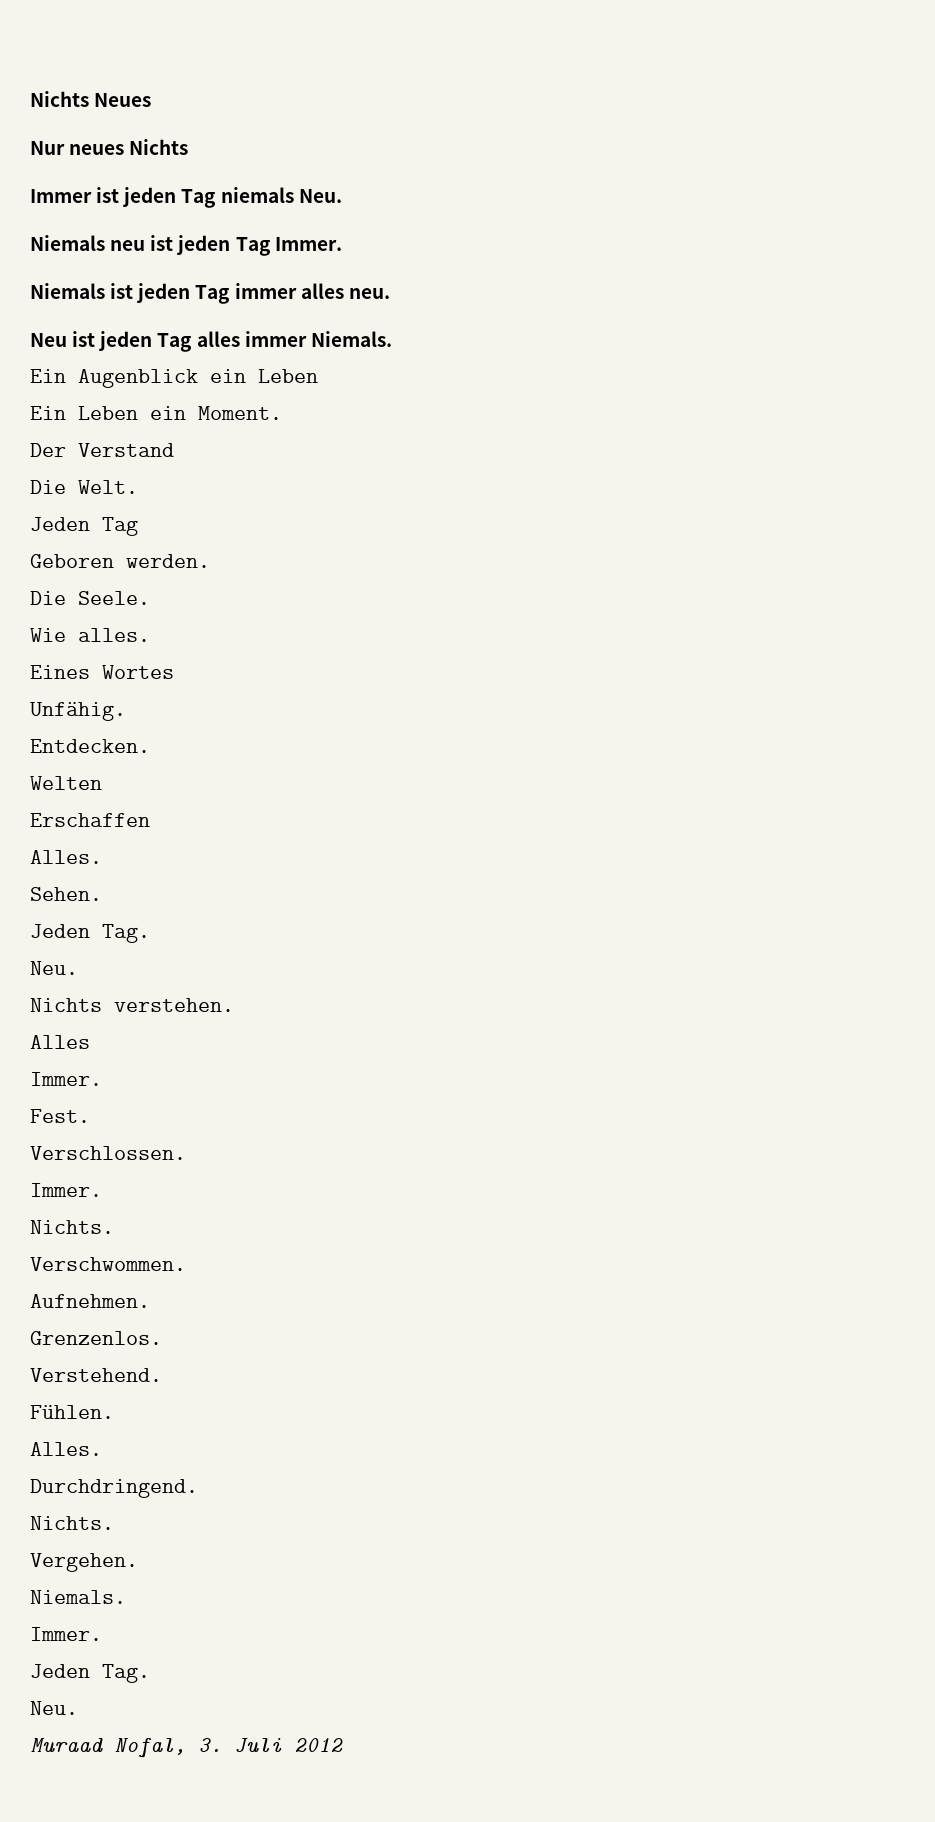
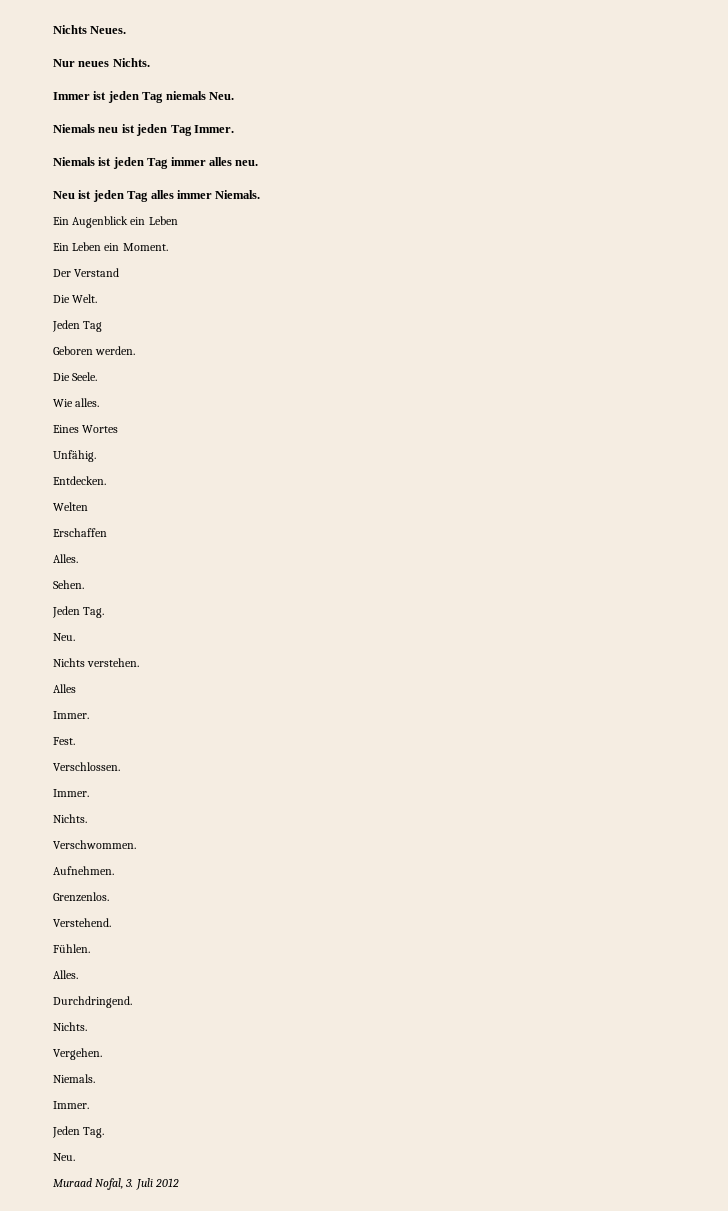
- Nichts Neues
+ Nichts Neues.
- Nur neues Nichts
+ Nur neues Nichts.

